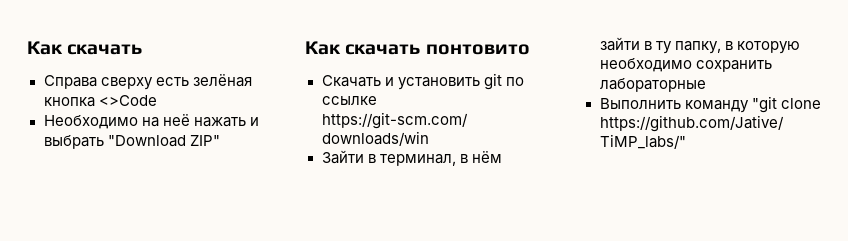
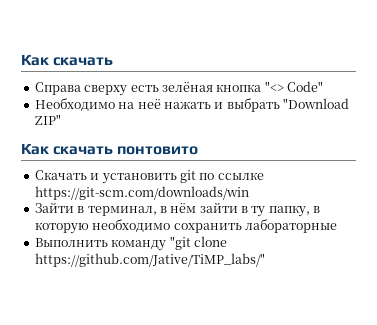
- Справа сверху есть зелёная кнопка <>Code
+ Справа сверху есть зелёная кнопка "<> Code"

